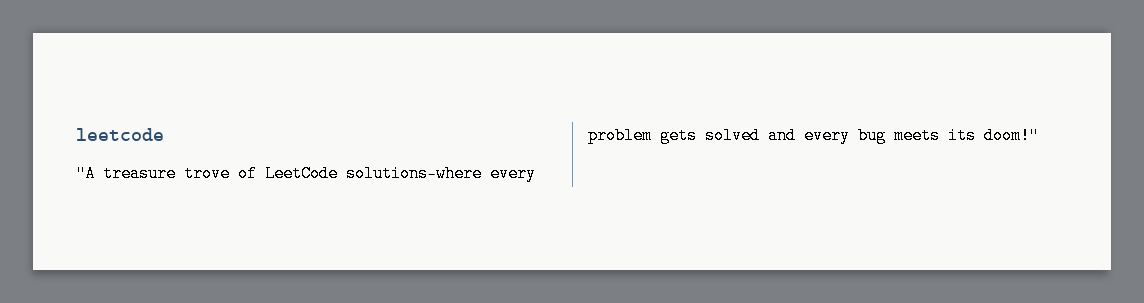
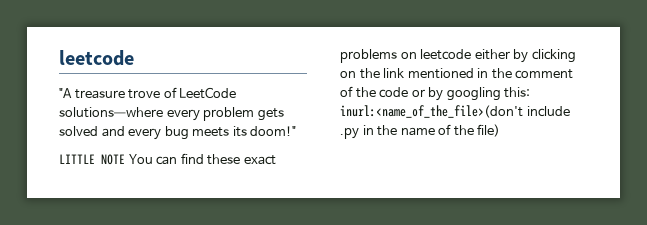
+ LITTLE NOTE You can find these exact problems on leetcode either by clicking on the link mentioned in the comment of the code or by googling this: inurl:<name_of_the_file>(don't include .py in the name of the file)

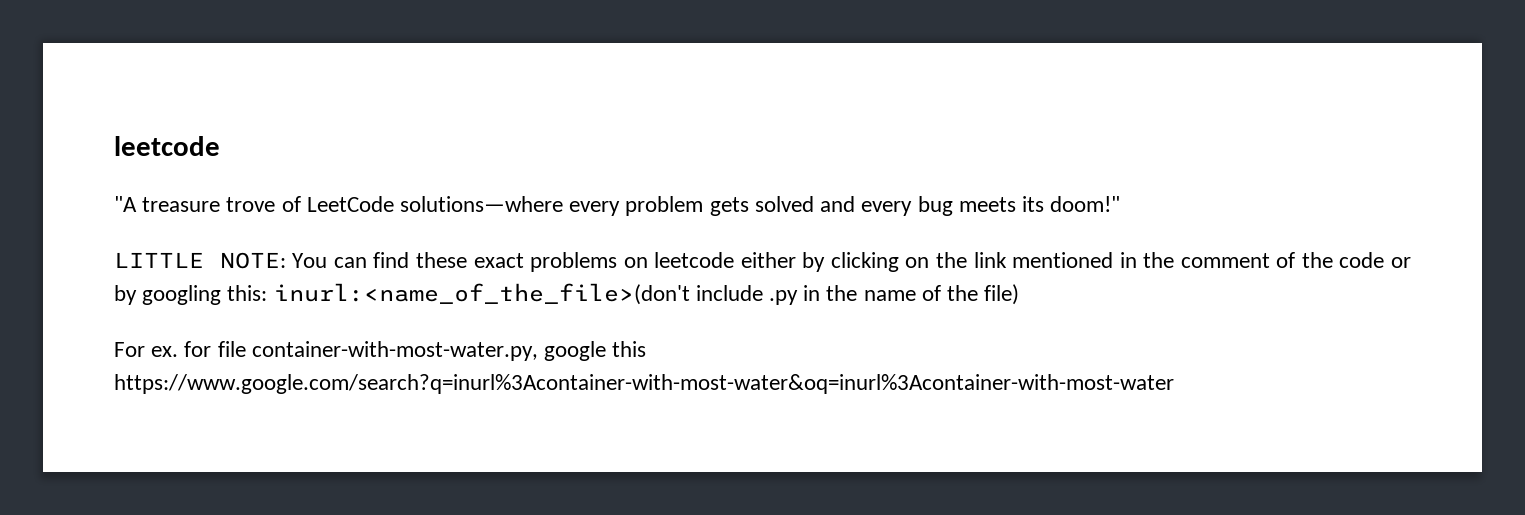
- LITTLE NOTE You can find these exact problems on leetcode either by clicking on the link mentioned in the comment of the code or by googling this: inurl:<name_of_the_file>(don't include .py in the name of the file)
+ LITTLE NOTE: You can find these exact problems on leetcode either by clicking on the link mentioned in the comment of the code or by googling this: inurl:<name_of_the_file>(don't include .py in the name of the file)
+ For ex. for file container-with-most-water.py, google this https://www.google.com/search?q=inurl%3Acontainer-with-most-water&oq=inurl%3Acontainer-with-most-water

